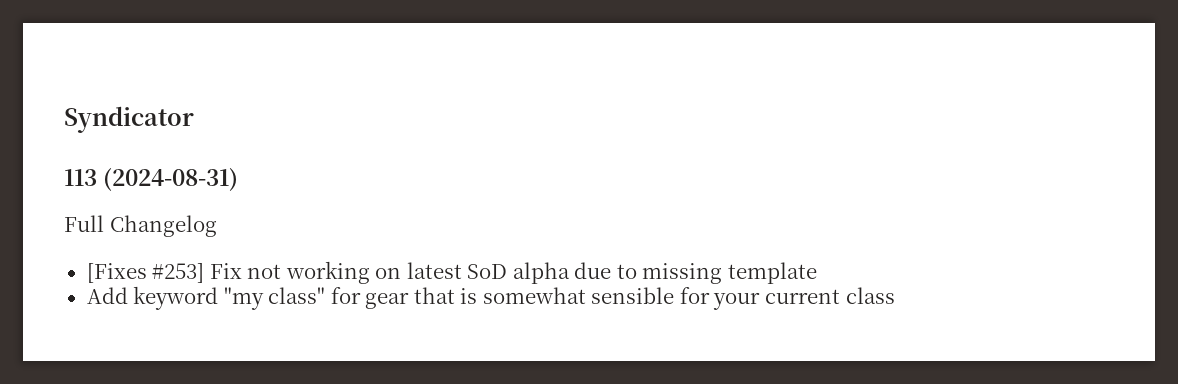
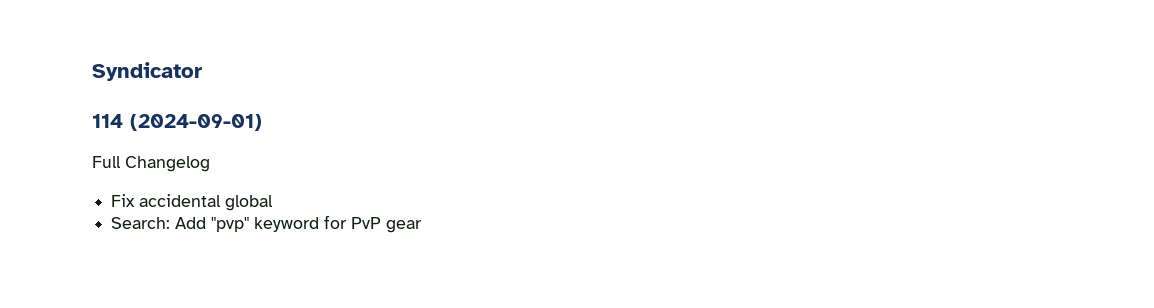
- 113 (2024-08-31)
+ 114 (2024-09-01)
- [Fixes #253] Fix not working on latest SoD alpha due to missing template
- Add keyword "my class" for gear that is somewhat sensible for your current class
+ Fix accidental global
+ Search: Add "pvp" keyword for PvP gear

